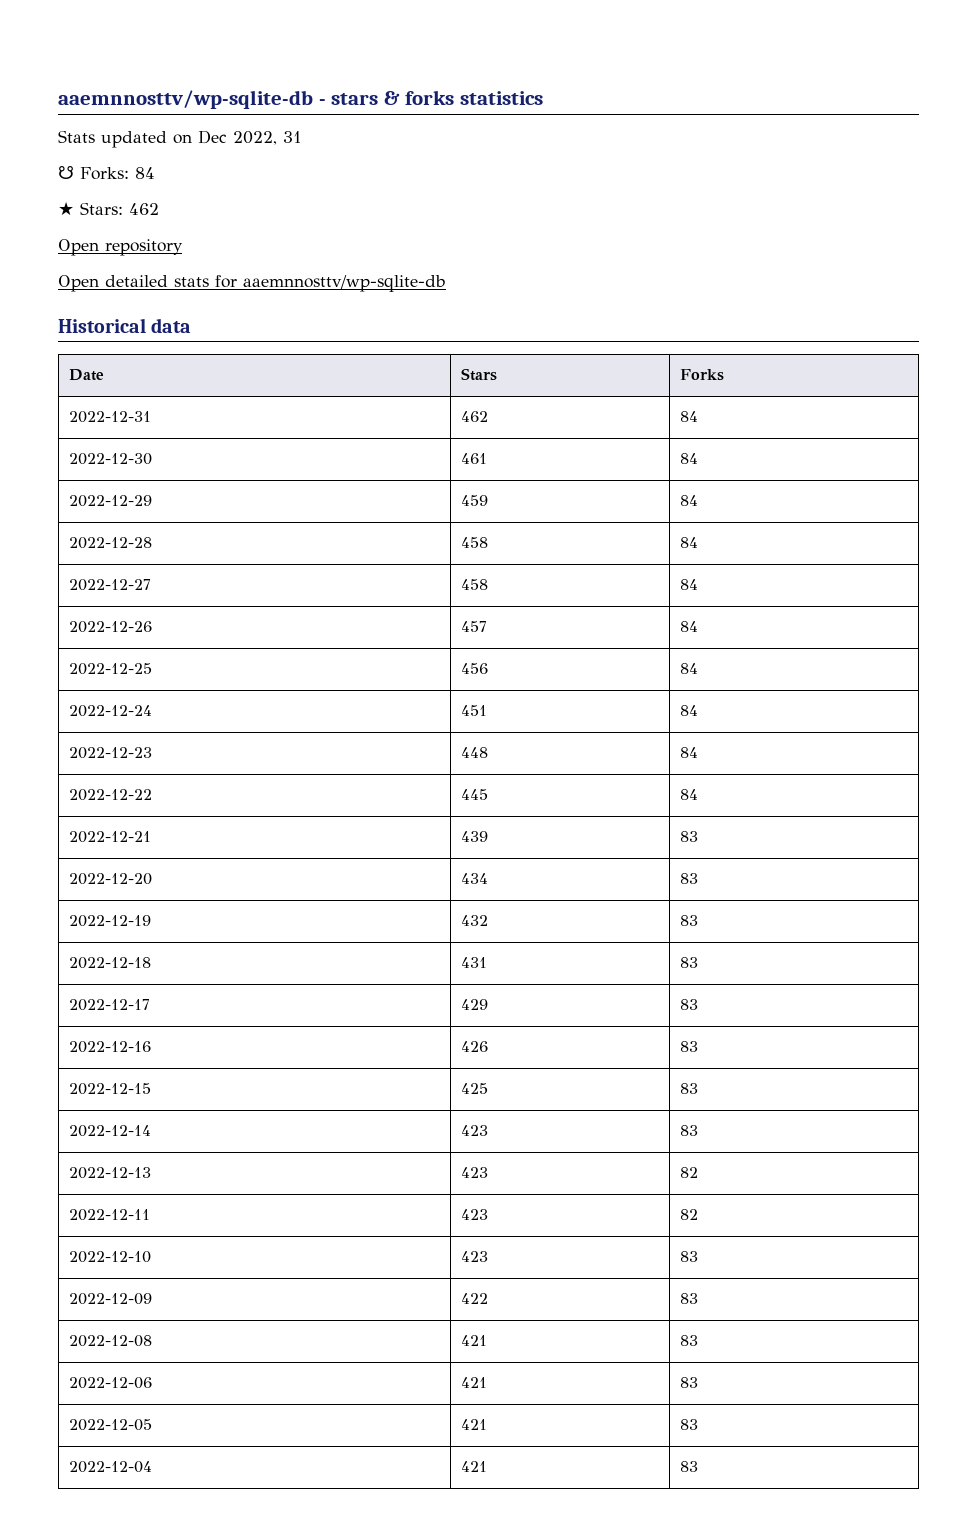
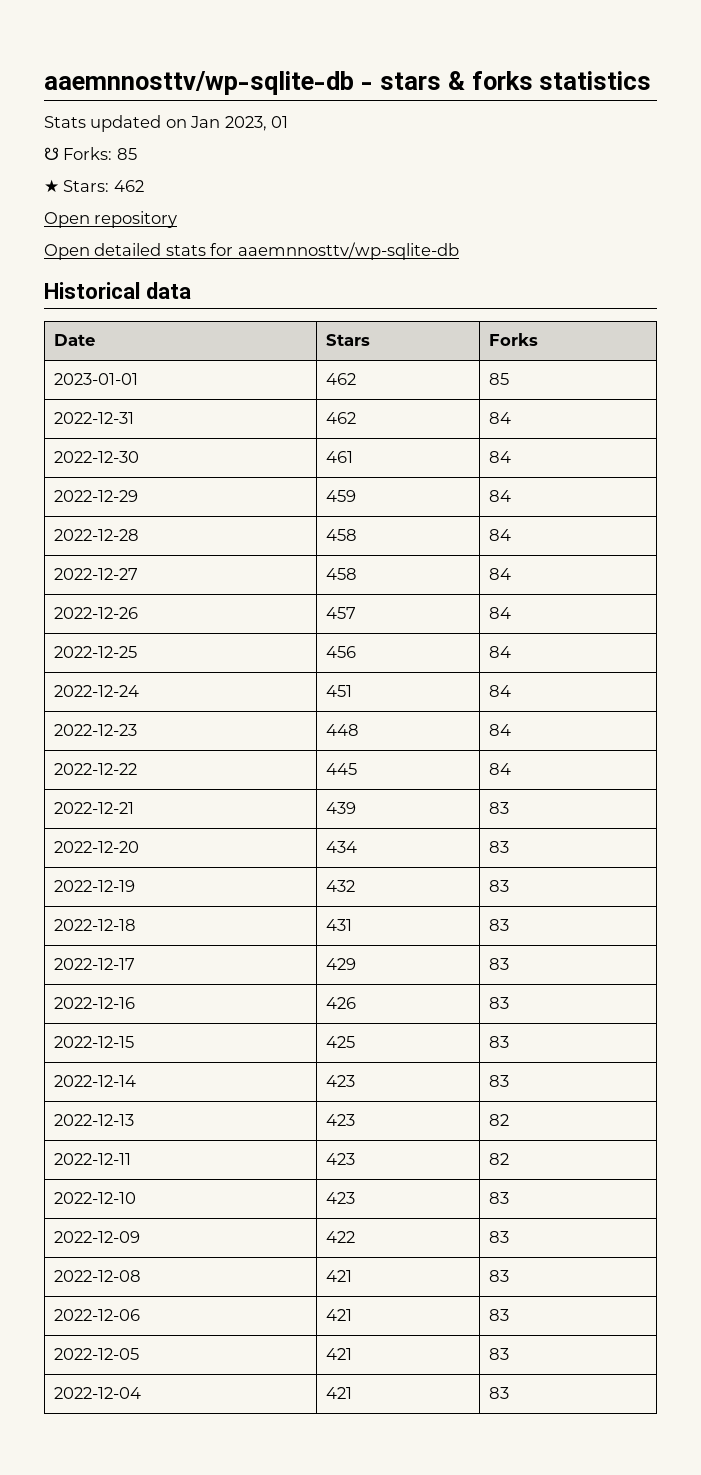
- Stats updated on Dec 2022, 31
+ Stats updated on Jan 2023, 01
- ☋ Forks: 84
+ ☋ Forks: 85
+ 2023-01-01 | 462 | 85

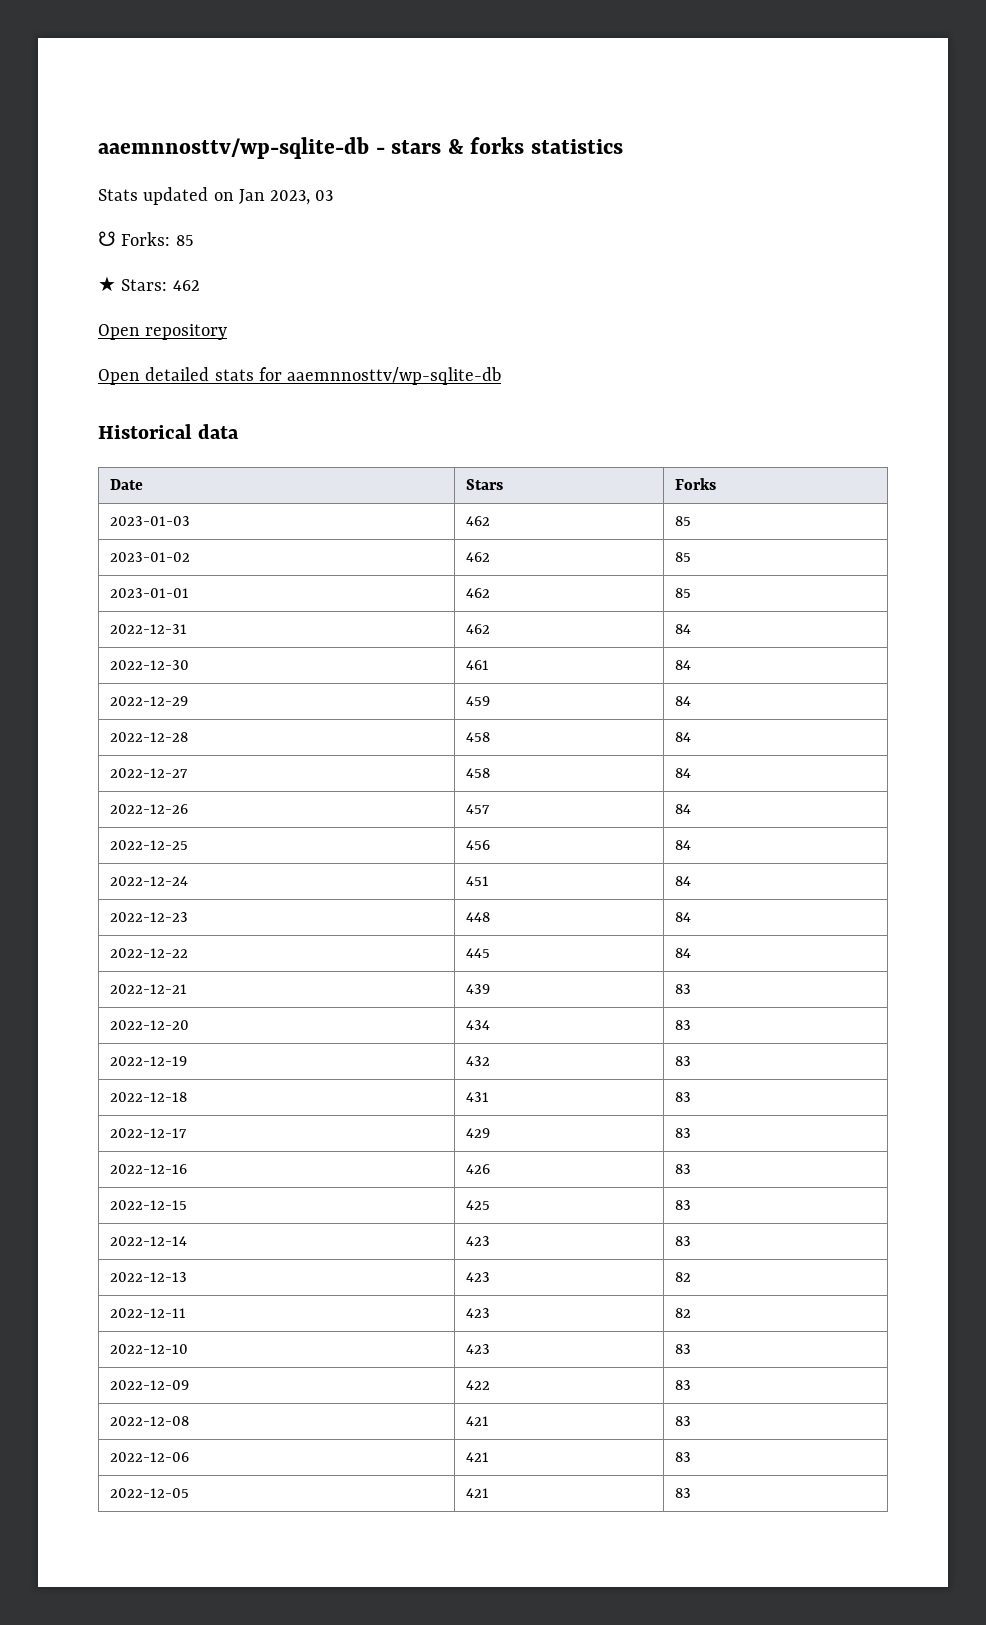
- Stats updated on Jan 2023, 01
+ Stats updated on Jan 2023, 03
+ 2023-01-03 | 462 | 85
+ 2023-01-02 | 462 | 85
- 2022-12-04 | 421 | 83

